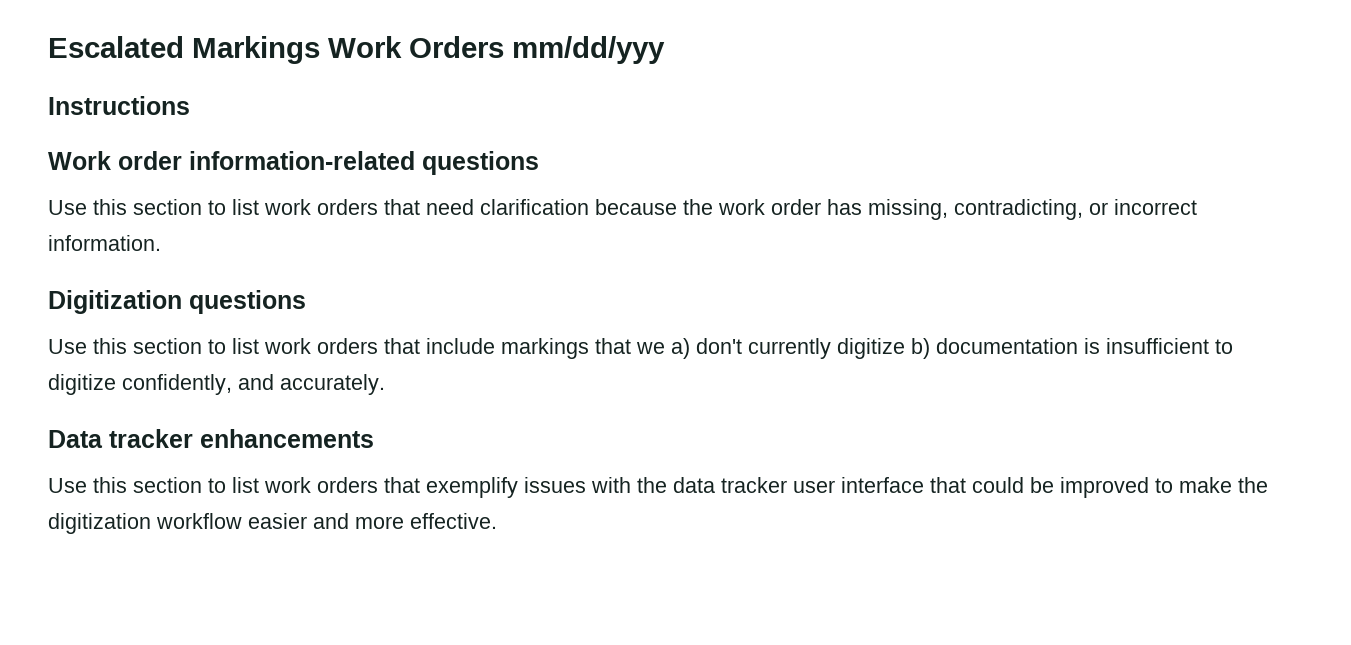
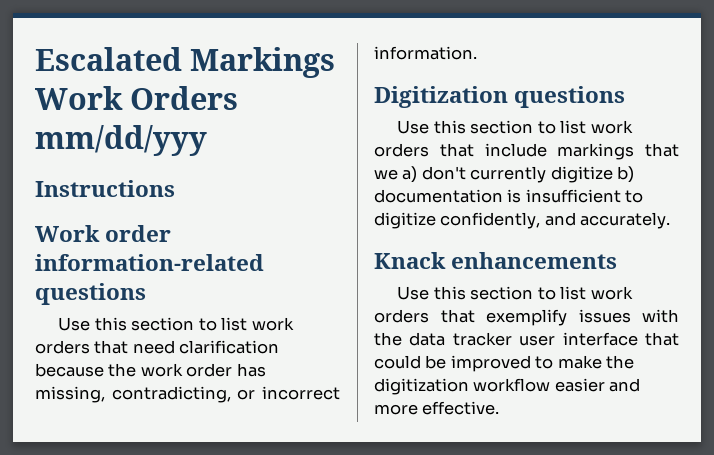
- Data tracker enhancements
+ Knack enhancements

